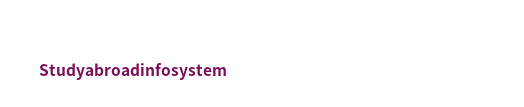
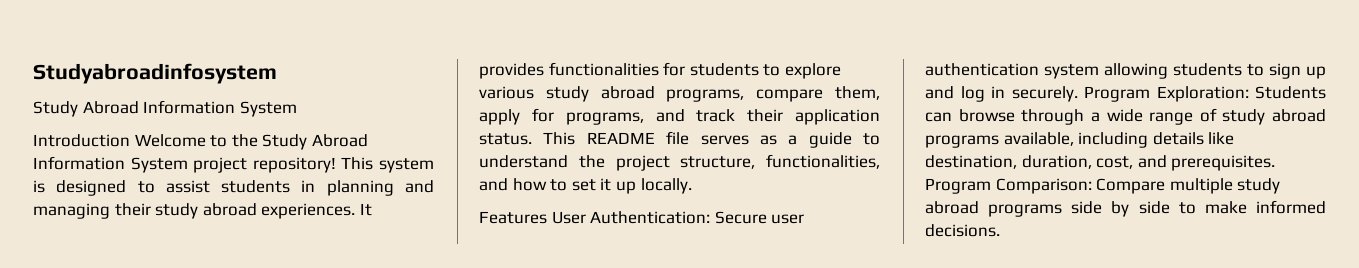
  Studyabroadinfosystem
+ Study Abroad Information System
+ Introduction Welcome to the Study Abroad Information System project repository! This system is designed to assist students in planning and managing their study abroad experiences. It provides functionalities for students to explore various study abroad programs, compare them, apply for programs, and track their application status. This README file serves as a guide to understand the project structure, functionalities, and how to set it up locally.
+ Features User Authentication: Secure user authentication system allowing students to sign up and log in securely. Program Exploration: Students can browse through a wide range of study abroad programs available, including details like destination, duration, cost, and prerequisites. Program Comparison: Compare multiple study abroad programs side by side to make informed decisions.

